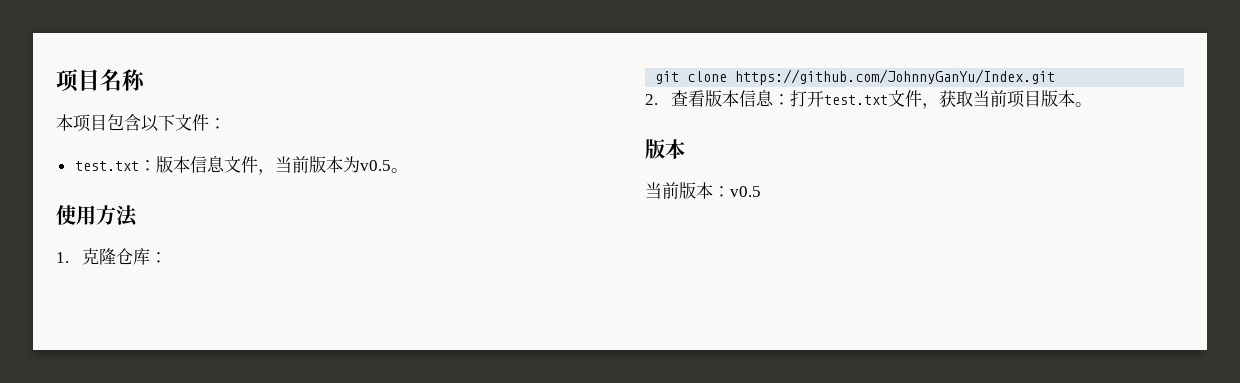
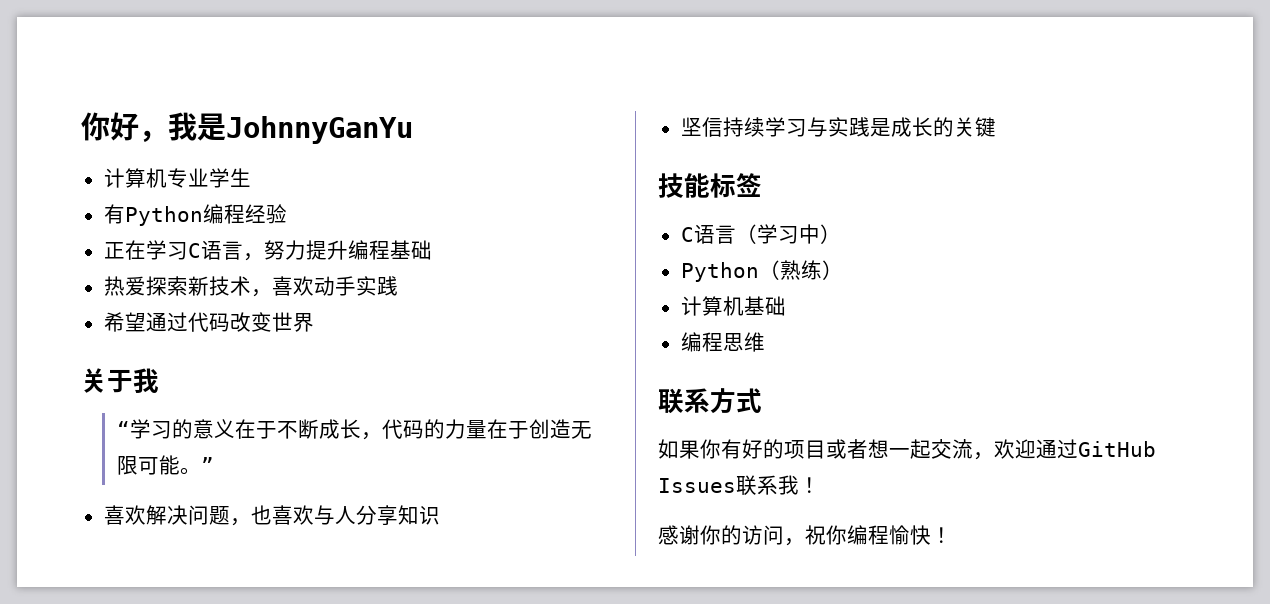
- 项目名称
- 本项目包含以下文件：
- test.txt：版本信息文件，当前版本为v0.5。
- 使用方法
- 1.克隆仓库：
- git clone https://github.com/JohnnyGanYu/Index.git
- 2.查看版本信息：打开test.txt文件，获取当前项目版本。
- 版本
- 当前版本：v0.5
+ 你好，我是JohnnyGanYu
+ 计算机专业学生
+ 有Python编程经验
+ 正在学习C语言，努力提升编程基础
+ 热爱探索新技术，喜欢动手实践
+ 希望通过代码改变世界
+ 关于我
+ “学习的意义在于不断成长，代码的力量在于创造无限可能。”
+ 喜欢解决问题，也喜欢与人分享知识
+ 坚信持续学习与实践是成长的关键
+ 技能标签
+ C语言（学习中）
+ Python（熟练）
+ 计算机基础
+ 编程思维
+ 联系方式
+ 如果你有好的项目或者想一起交流，欢迎通过GitHub Issues联系我！
+ 感谢你的访问，祝你编程愉快！

